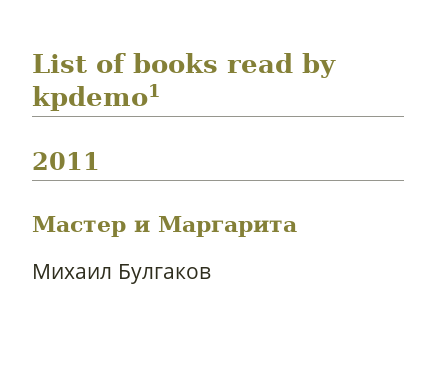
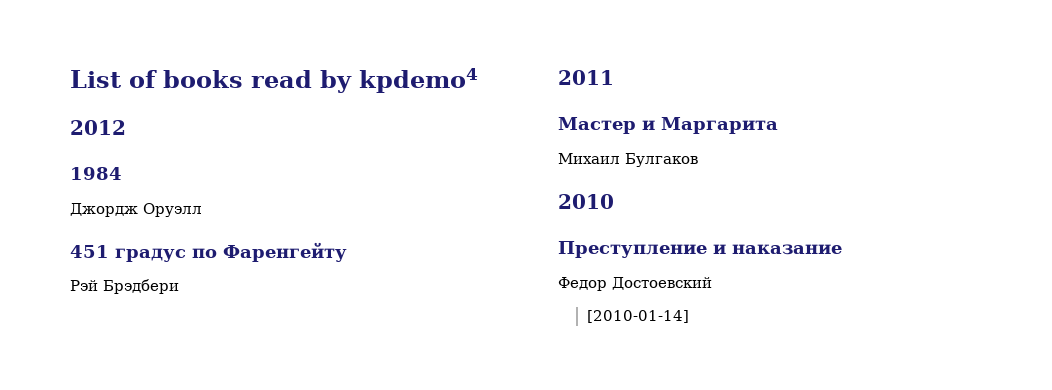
- List of books read by kpdemo1
+ List of books read by kpdemo4
+ 2012
+ 1984
+ Джордж Оруэлл
+ 451 градус по Фаренгейту
+ Рэй Брэдбери
+ 2010
+ Преступление и наказание
+ Федор Достоевский
+ [2010-01-14]

